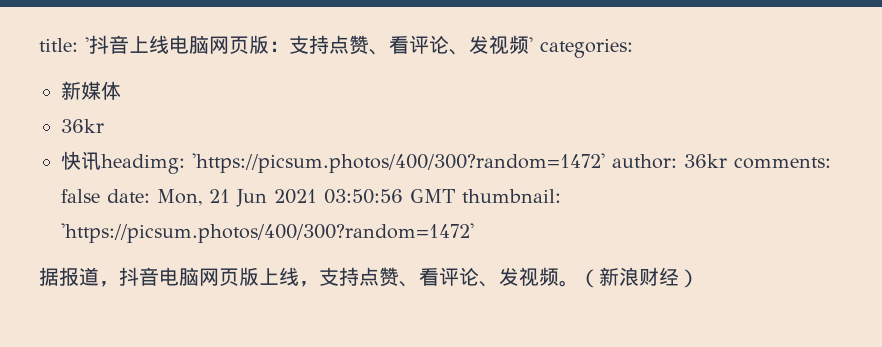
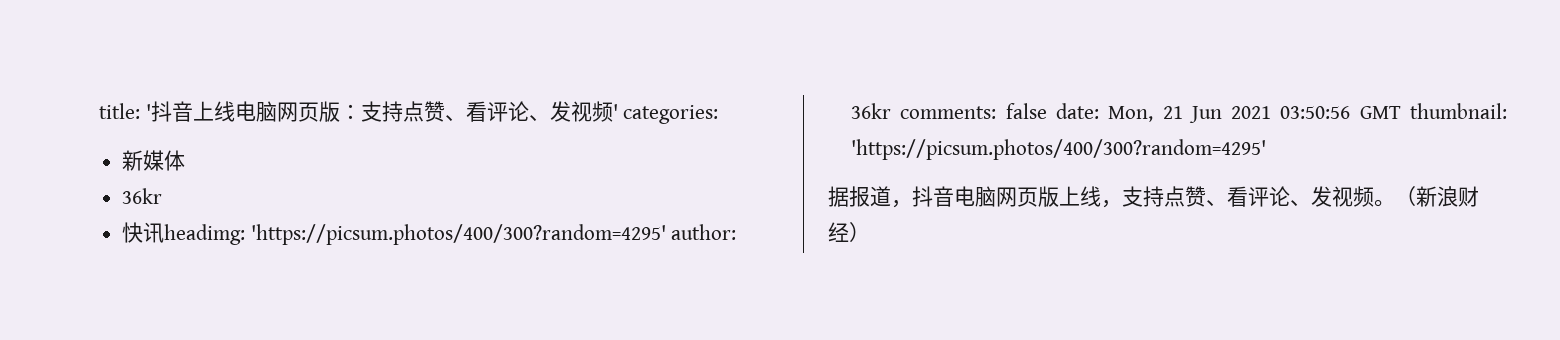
- 快讯headimg: 'https://picsum.photos/400/300?random=1472' author: 36kr comments: false date: Mon, 21 Jun 2021 03:50:56 GMT thumbnail: 'https://picsum.photos/400/300?random=1472'
+ 快讯headimg: 'https://picsum.photos/400/300?random=4295' author: 36kr comments: false date: Mon, 21 Jun 2021 03:50:56 GMT thumbnail: 'https://picsum.photos/400/300?random=4295'

